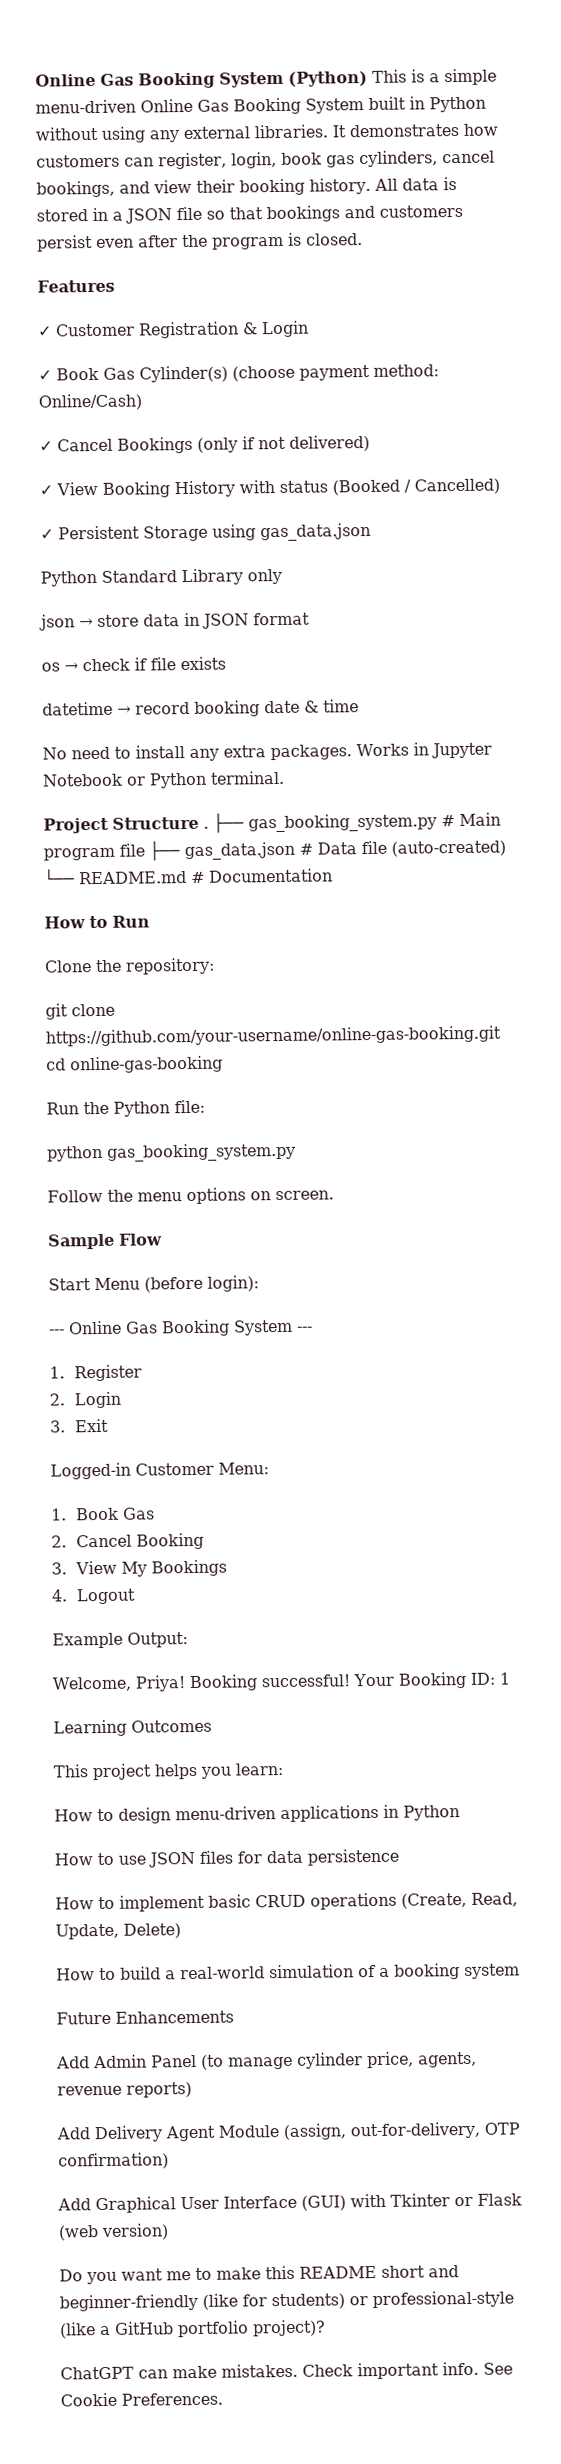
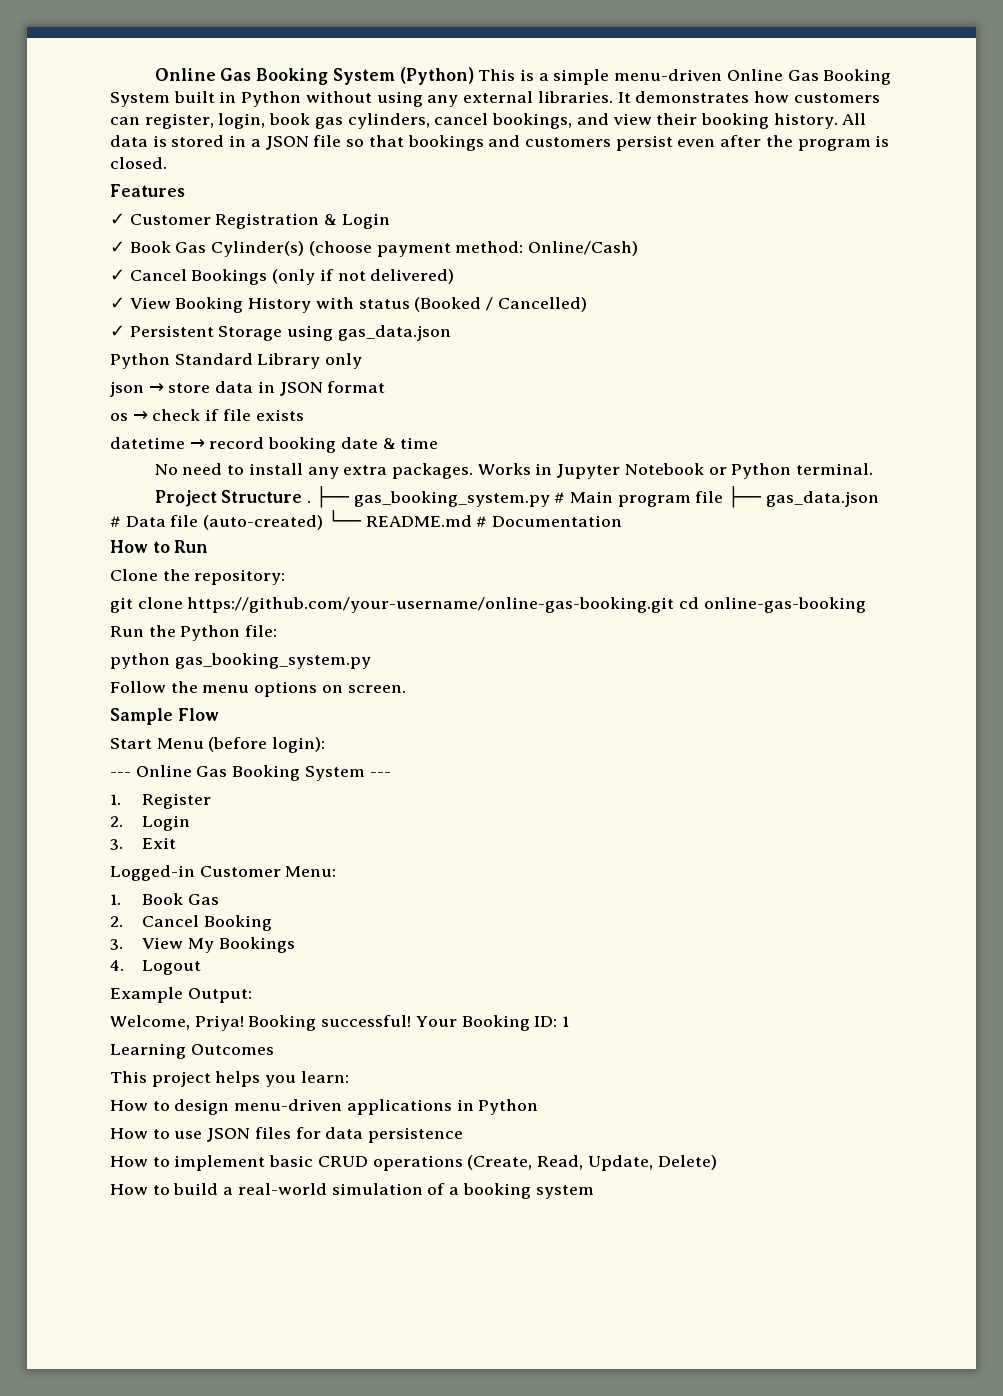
- Future Enhancements
- Add Admin Panel (to manage cylinder price, agents, revenue reports)
- Add Delivery Agent Module (assign, out-for-delivery, OTP confirmation)
- Add Graphical User Interface (GUI) with Tkinter or Flask (web version)
- Do you want me to make this README short and beginner-friendly (like for students) or professional-style (like a GitHub portfolio project)?
- ChatGPT can make mistakes. Check important info. See Cookie Preferences.

